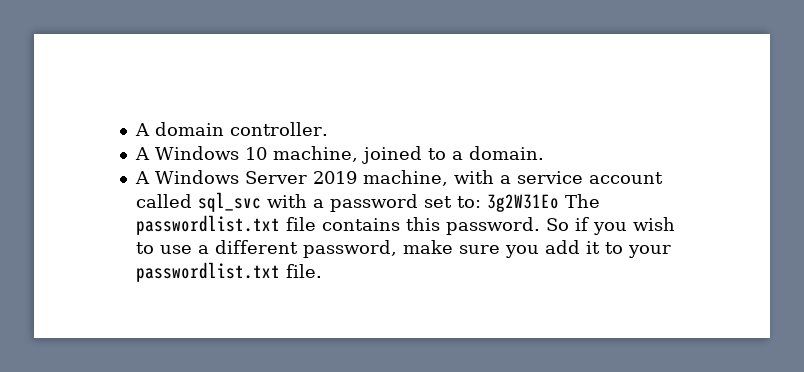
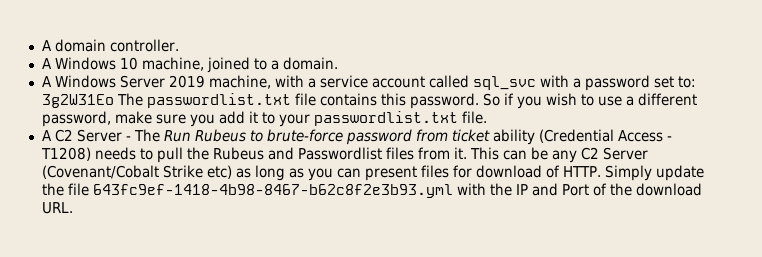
+ A C2 Server - The Run Rubeus to brute-force password from ticket ability (Credential Access - T1208) needs to pull the Rubeus and Passwordlist files from it. This can be any C2 Server (Covenant/Cobalt Strike etc) as long as you can present files for download of HTTP. Simply update the file 643fc9ef-1418-4b98-8467-b62c8f2e3b93.yml with the IP and Port of the download URL.

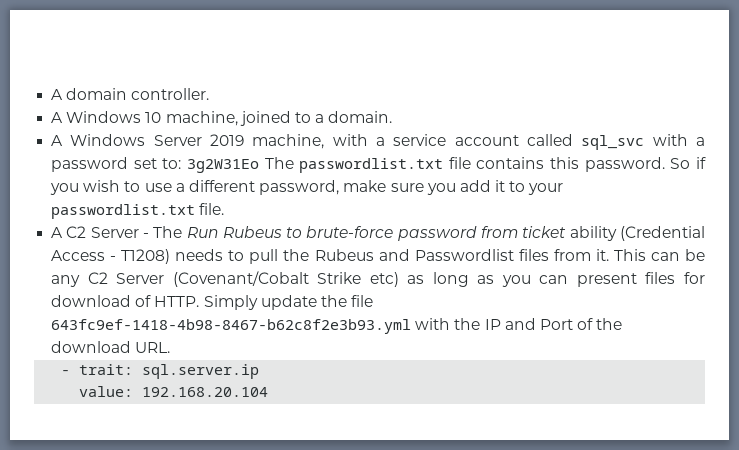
+ - trait: sql.server.ip
+ value: 192.168.20.104

